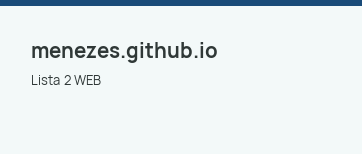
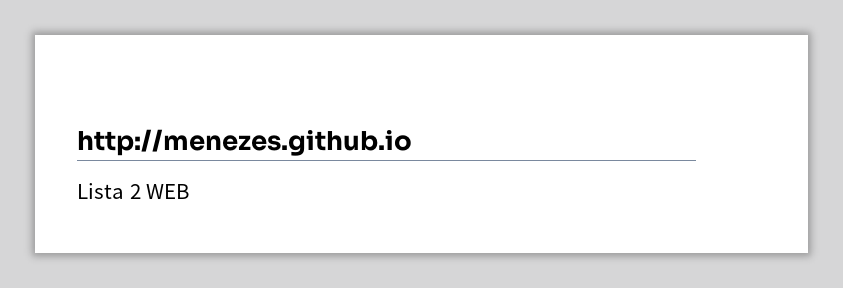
- menezes.github.io
+ http://menezes.github.io

